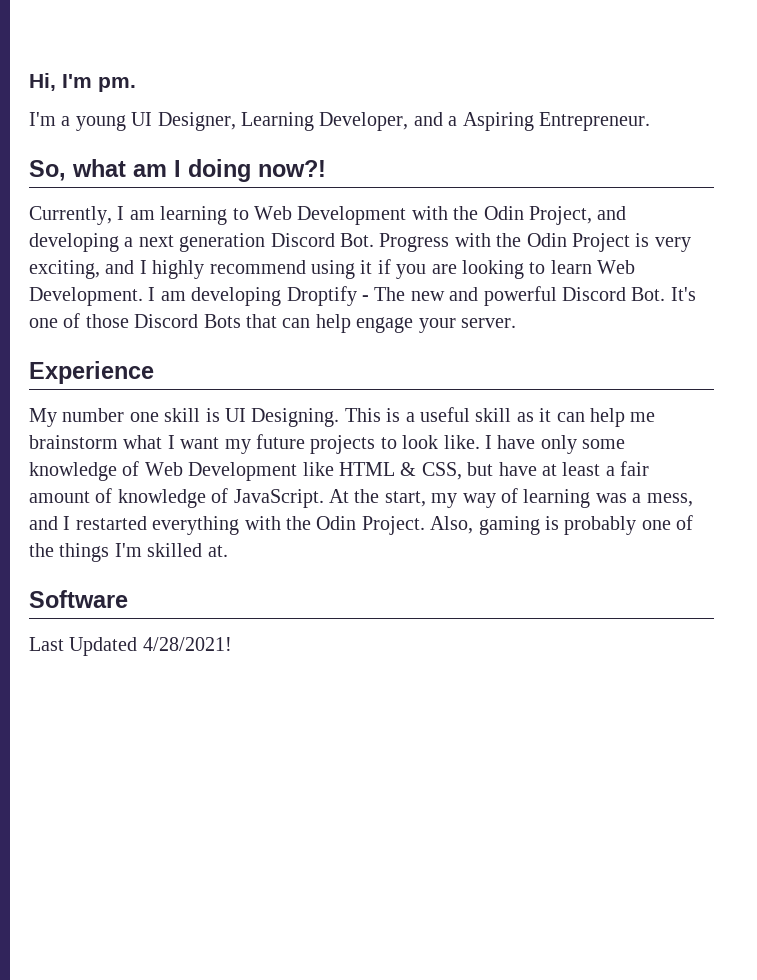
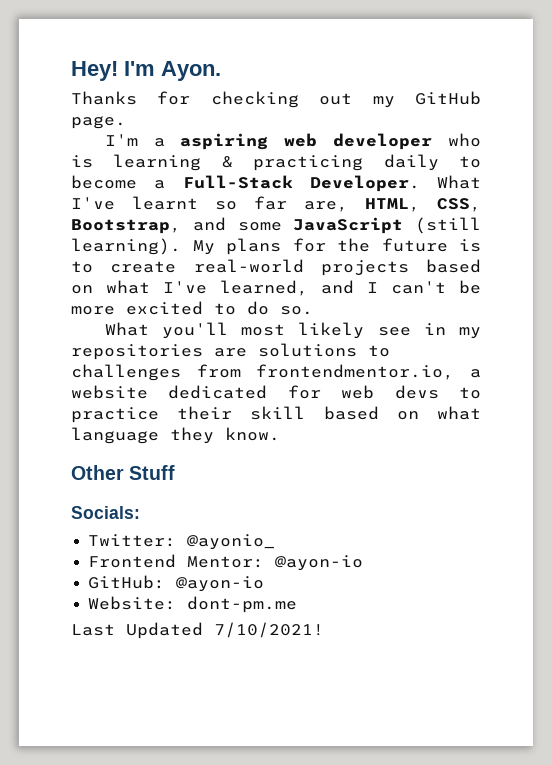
- Hi, I'm pm.
- I'm a young UI Designer, Learning Developer, and a Aspiring Entrepreneur.
- So, what am I doing now?!
- Currently, I am learning to Web Development with the Odin Project, and developing a next generation Discord Bot. Progress with the Odin Project is very exciting, and I highly recommend using it if you are looking to learn Web Development. I am developing Droptify - The new and powerful Discord Bot. It's one of those Discord Bots that can help engage your server.
- Experience
- My number one skill is UI Designing. This is a useful skill as it can help me brainstorm what I want my future projects to look like. I have only some knowledge of Web Development like HTML & CSS, but have at least a fair amount of knowledge of JavaScript. At the start, my way of learning was a mess, and I restarted everything with the Odin Project. Also, gaming is probably one of the things I'm skilled at.
- Software
+ Hey! I'm Ayon.
+ Thanks for checking out my GitHub page.
+ I'm a aspiring web developer who is learning & practicing daily to become a Full-Stack Developer. What I've learnt so far are, HTML, CSS, Bootstrap, and some JavaScript (still learning). My plans for the future is to create real-world projects based on what I've learned, and I can't be more excited to do so.
+ What you'll most likely see in my repositories are solutions to challenges from frontendmentor.io, a website dedicated for web devs to practice their skill based on what language they know.
+ Other Stuff
+ Socials:
+ Twitter: @ayonio_
+ Frontend Mentor: @ayon-io
+ GitHub: @ayon-io
+ Website: dont-pm.me
- Last Updated 4/28/2021!
+ Last Updated 7/10/2021!

